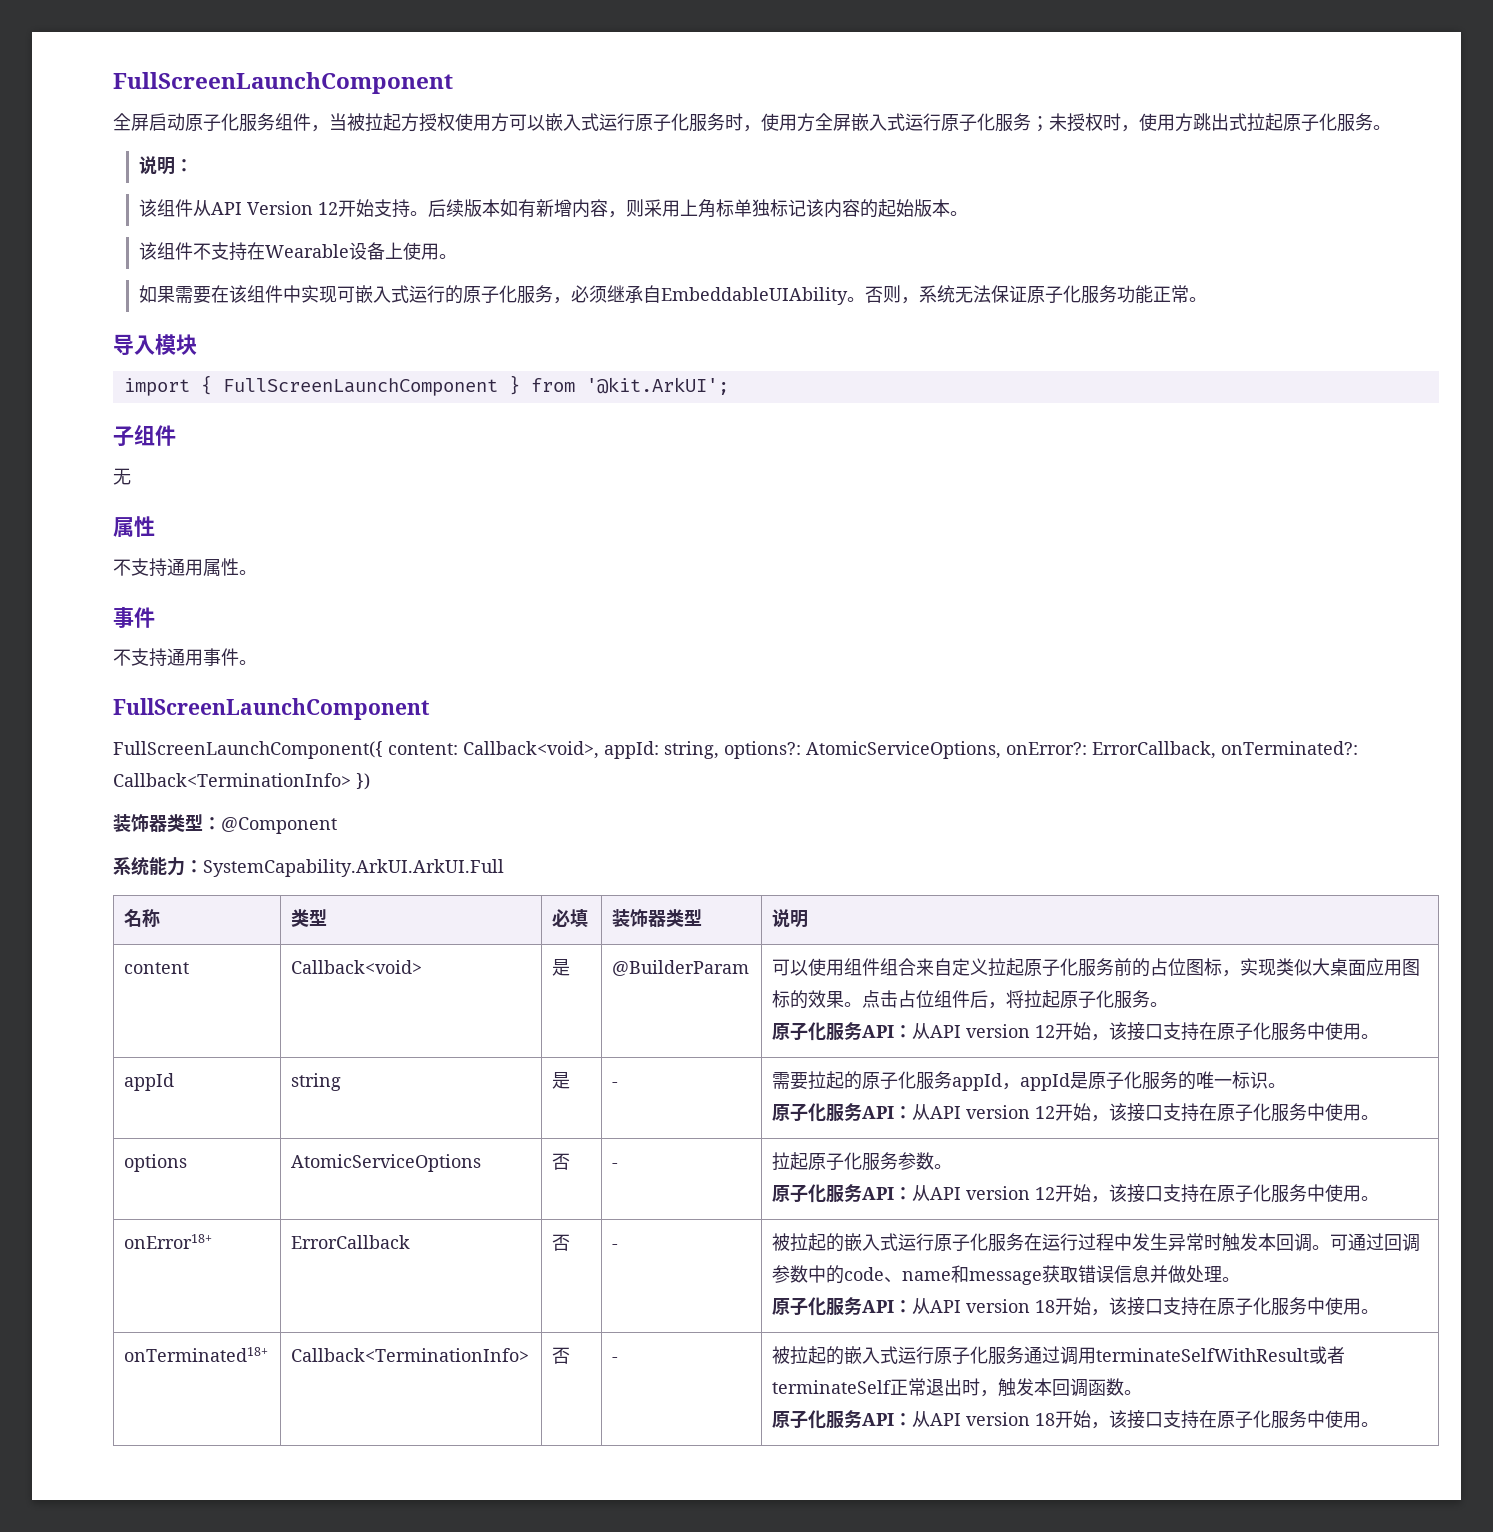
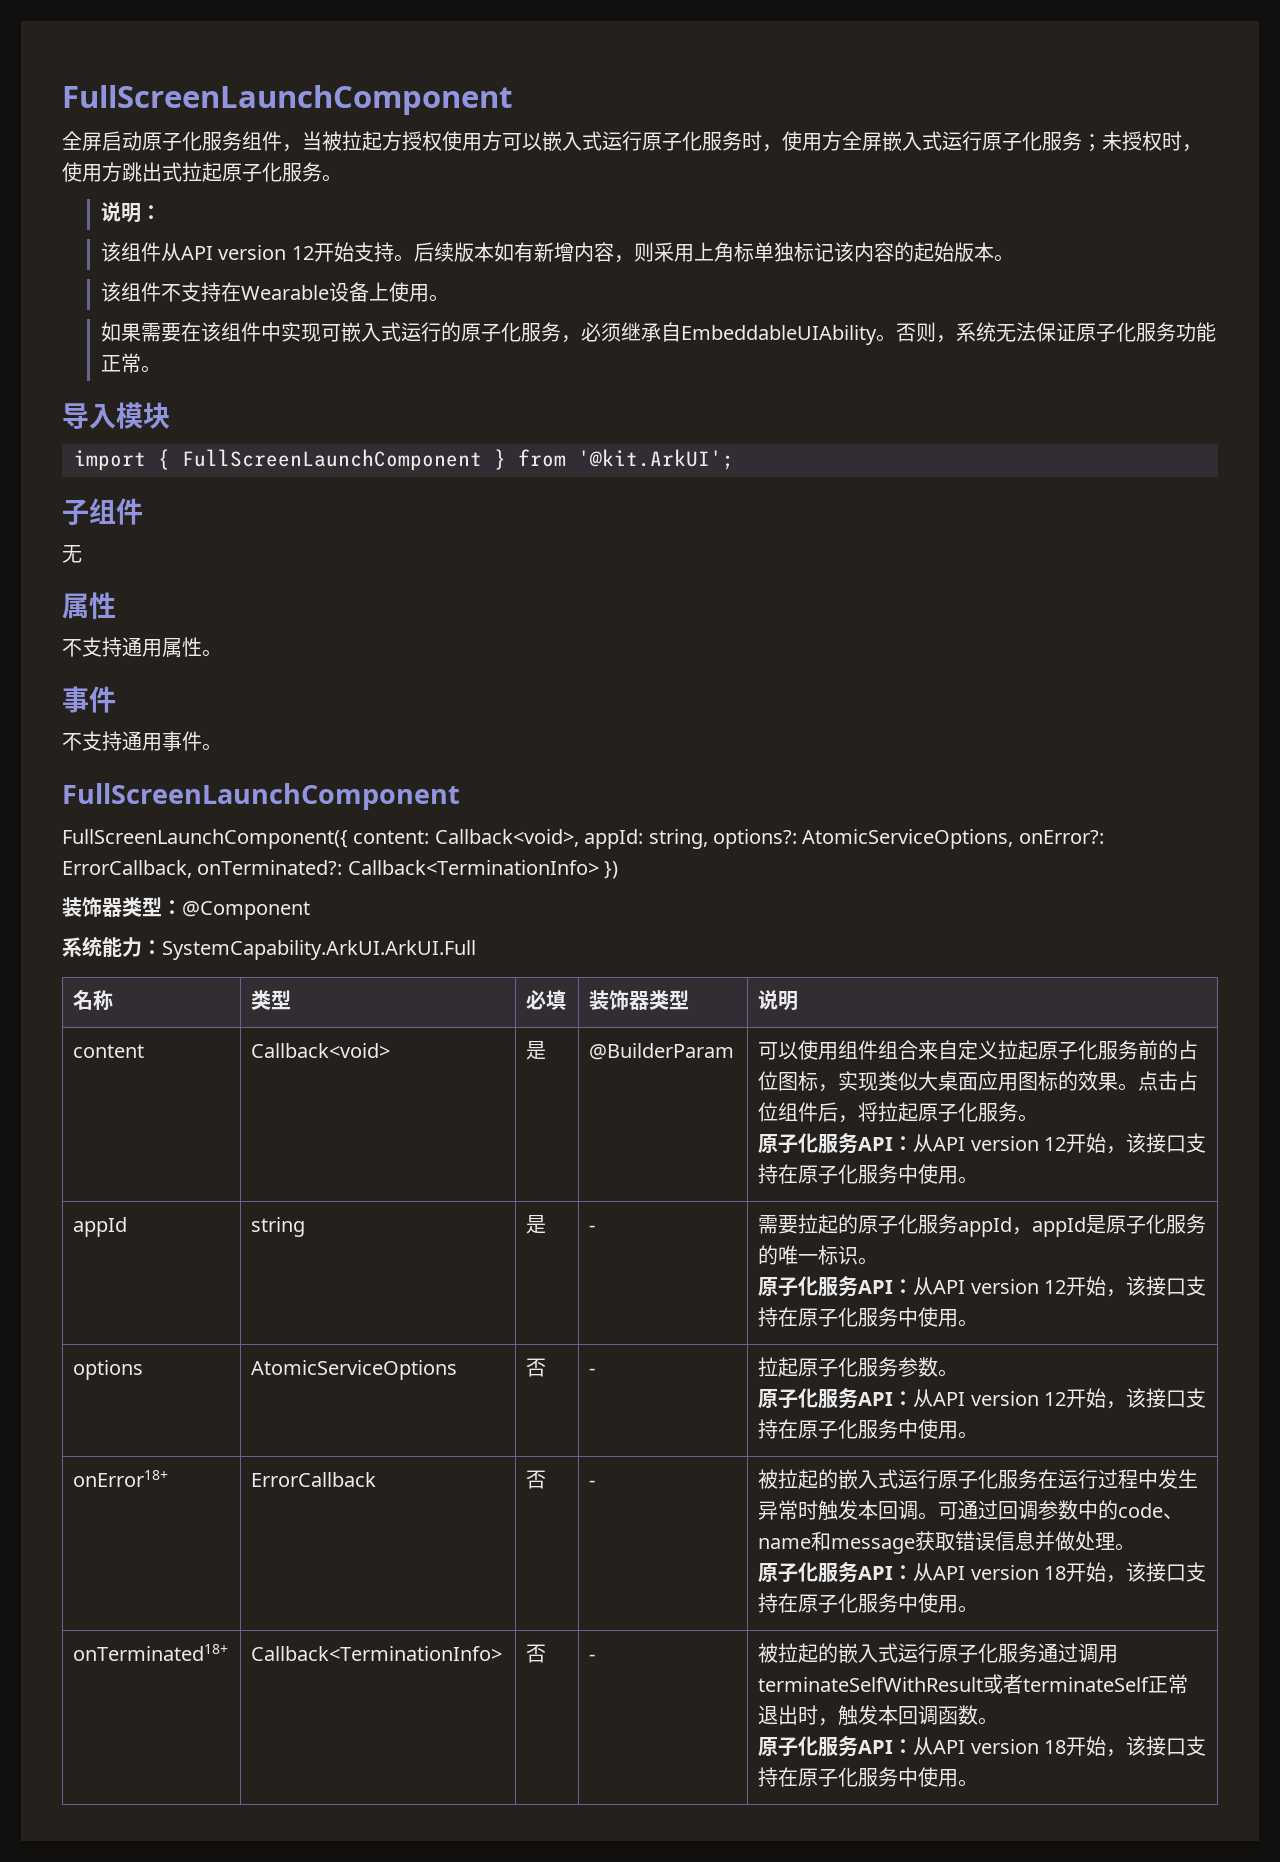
- 该组件从API Version 12开始支持。
+ 该组件从API version 12开始支持。

